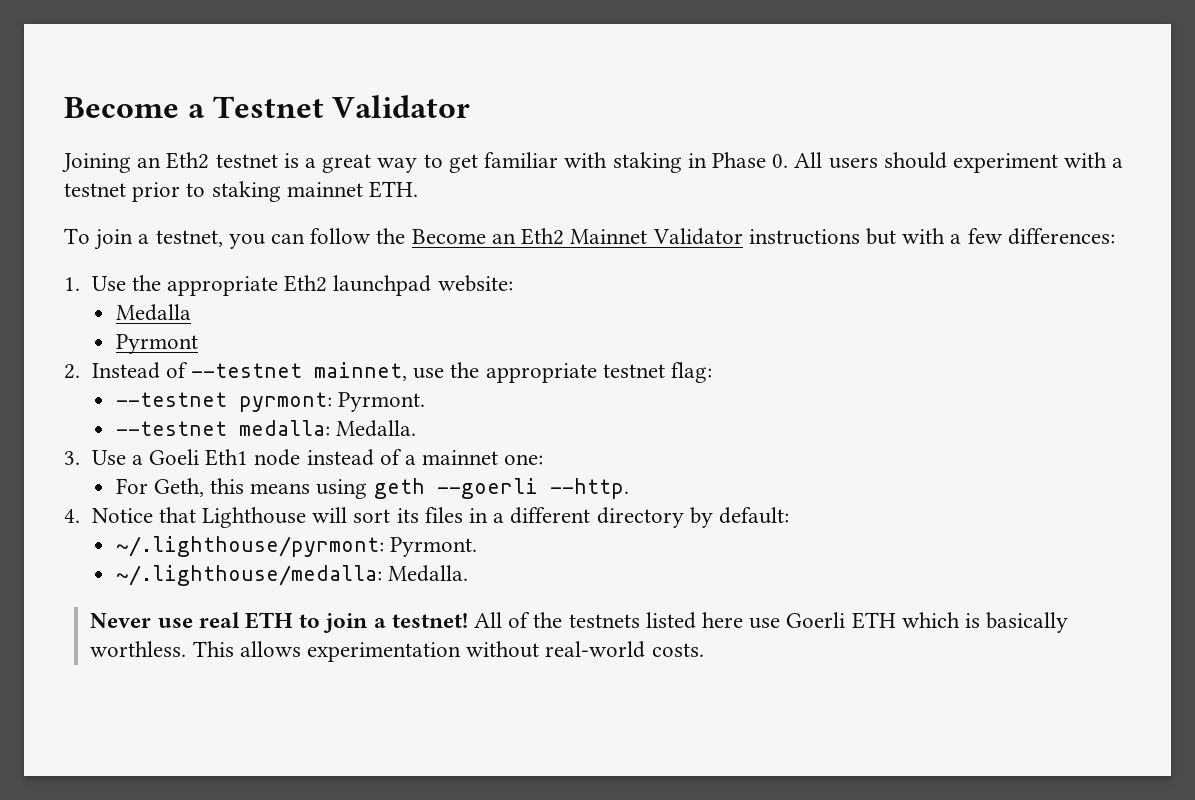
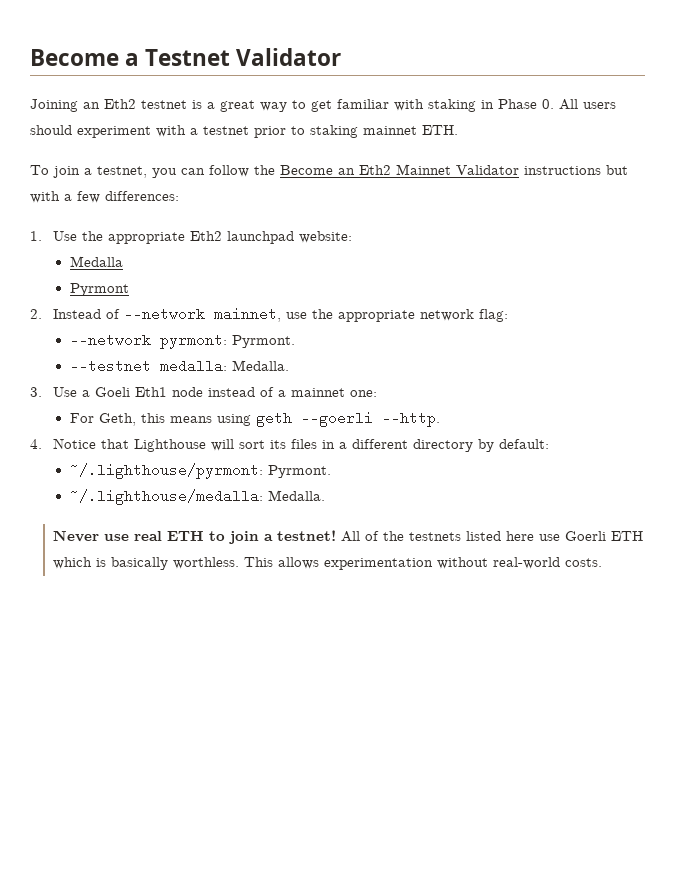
- 2. Instead of --testnet mainnet, use the appropriate testnet flag:
+ 2. Instead of --network mainnet, use the appropriate network flag:
- --testnet pyrmont: Pyrmont.
+ --network pyrmont: Pyrmont.

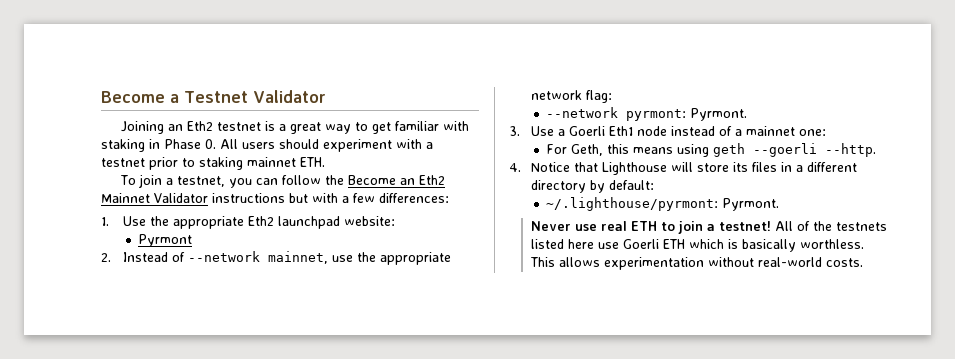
- Medalla
- --testnet medalla: Medalla.
- 3. Use a Goeli Eth1 node instead of a mainnet one:
+ 3. Use a Goerli Eth1 node instead of a mainnet one:
- 4. Notice that Lighthouse will sort its files in a different directory by default:
+ 4. Notice that Lighthouse will store its files in a different directory by default:
- ~/.lighthouse/medalla: Medalla.

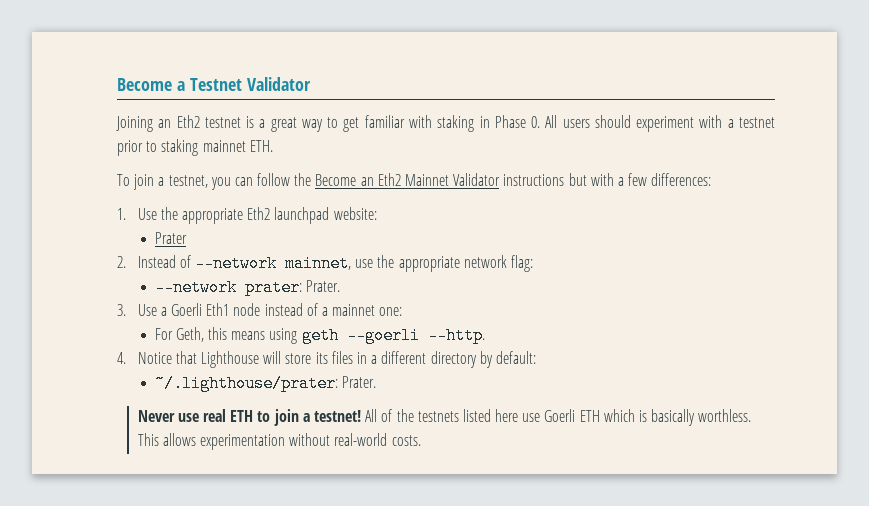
- Pyrmont
+ Prater
- --network pyrmont: Pyrmont.
+ --network prater: Prater.
- ~/.lighthouse/pyrmont: Pyrmont.
+ ~/.lighthouse/prater: Prater.

